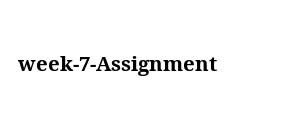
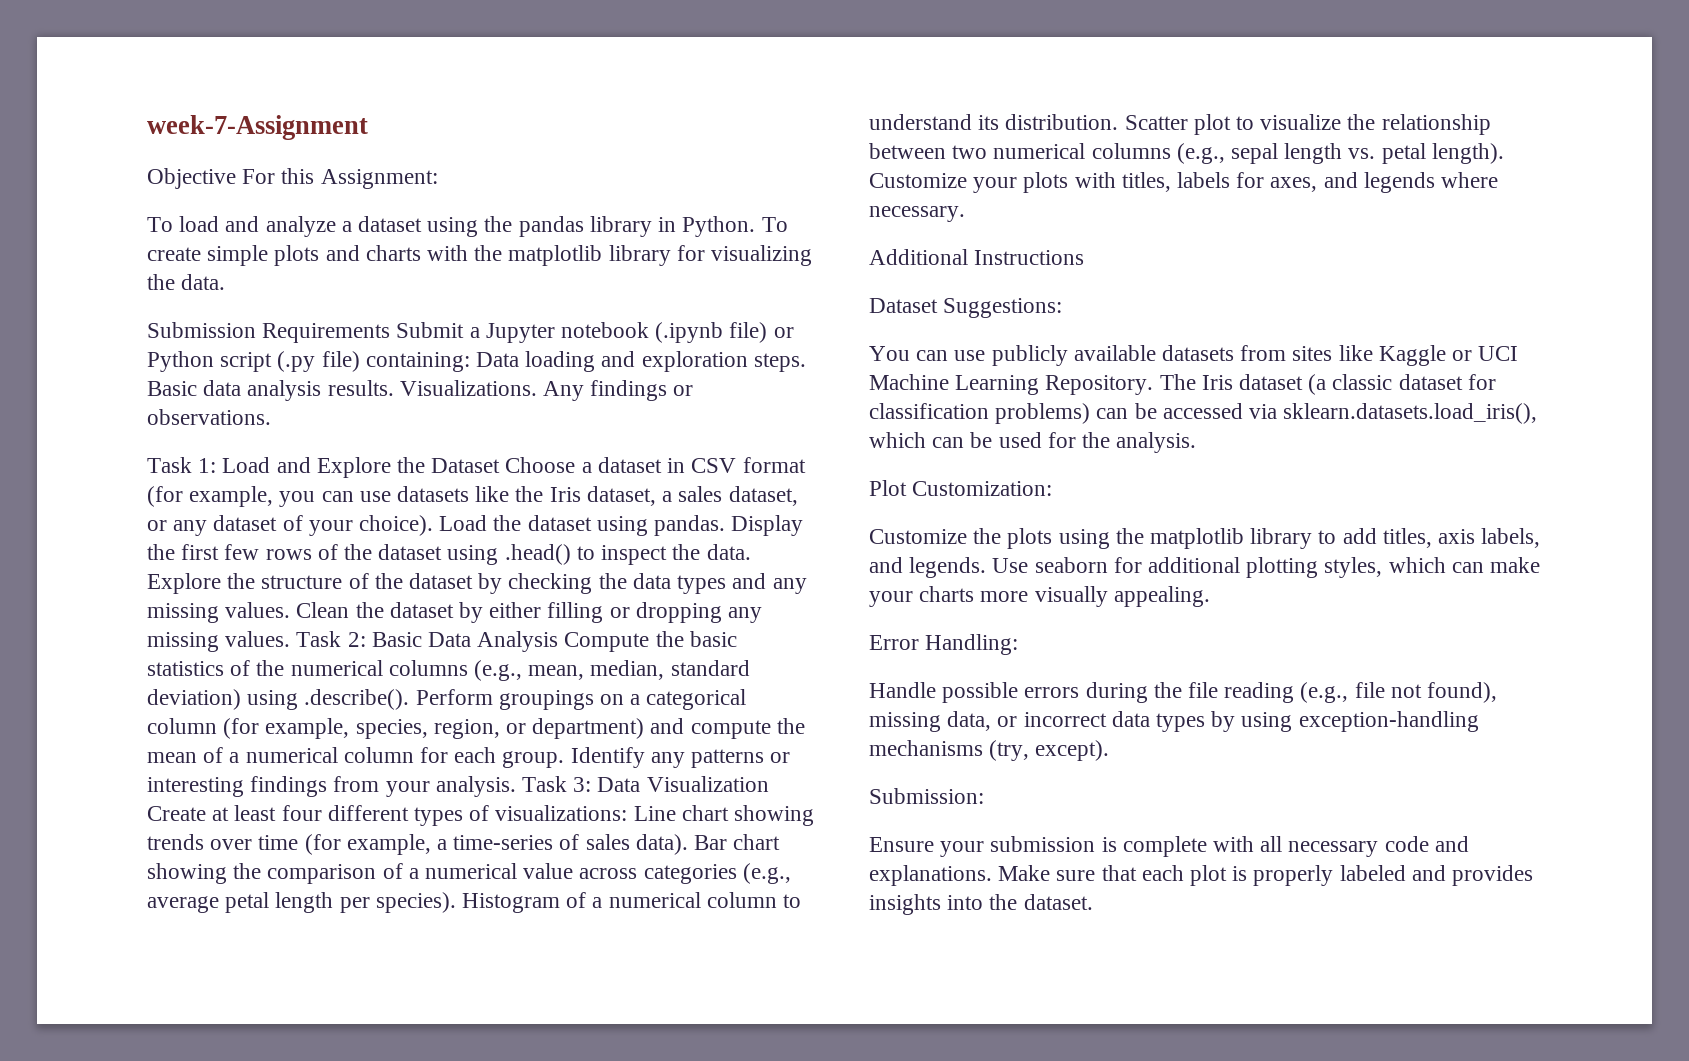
+ Objective For this Assignment:
+ To load and analyze a dataset using the pandas library in Python. To create simple plots and charts with the matplotlib library for visualizing the data.
+ Submission Requirements Submit a Jupyter notebook (.ipynb file) or Python script (.py file) containing: Data loading and exploration steps. Basic data analysis results. Visualizations. Any findings or observations.
+ Task 1: Load and Explore the Dataset Choose a dataset in CSV format (for example, you can use datasets like the Iris dataset, a sales dataset, or any dataset of your choice). Load the dataset using pandas. Display the first few rows of the dataset using .head() to inspect the data. Explore the structure of the dataset by checking the data types and any missing values. Clean the dataset by either filling or dropping any missing values. Task 2: Basic Data Analysis Compute the basic statistics of the numerical columns (e.g., mean, median, standard deviation) using .describe(). Perform groupings on a categorical column (for example, species, region, or department) and compute the mean of a numerical column for each group. Identify any patterns or interesting findings from your analysis. Task 3: Data Visualization Create at least four different types of visualizations: Line chart showing trends over time (for example, a time-series of sales data). Bar chart showing the comparison of a numerical value across categories (e.g., average petal length per species). Histogram of a numerical column to understand its distribution. Scatter plot to visualize the relationship between two numerical columns (e.g., sepal length vs. petal length). Customize your plots with titles, labels for axes, and legends where necessary.
+ Additional Instructions
+ Dataset Suggestions:
+ You can use publicly available datasets from sites like Kaggle or UCI Machine Learning Repository. The Iris dataset (a classic dataset for classification problems) can be accessed via sklearn.datasets.load_iris(), which can be used for the analysis.
+ Plot Customization:
+ Customize the plots using the matplotlib library to add titles, axis labels, and legends. Use seaborn for additional plotting styles, which can make your charts more visually appealing.
+ Error Handling:
+ Handle possible errors during the file reading (e.g., file not found), missing data, or incorrect data types by using exception-handling mechanisms (try, except).
+ Submission:
+ Ensure your submission is complete with all necessary code and explanations. Make sure that each plot is properly labeled and provides insights into the dataset.

